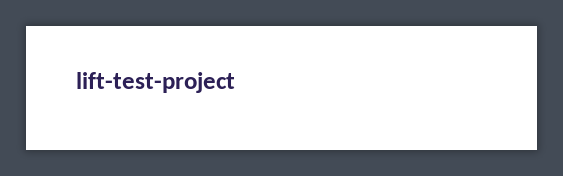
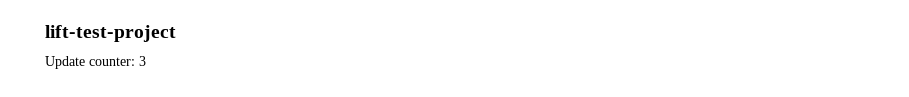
+ Update counter: 3

